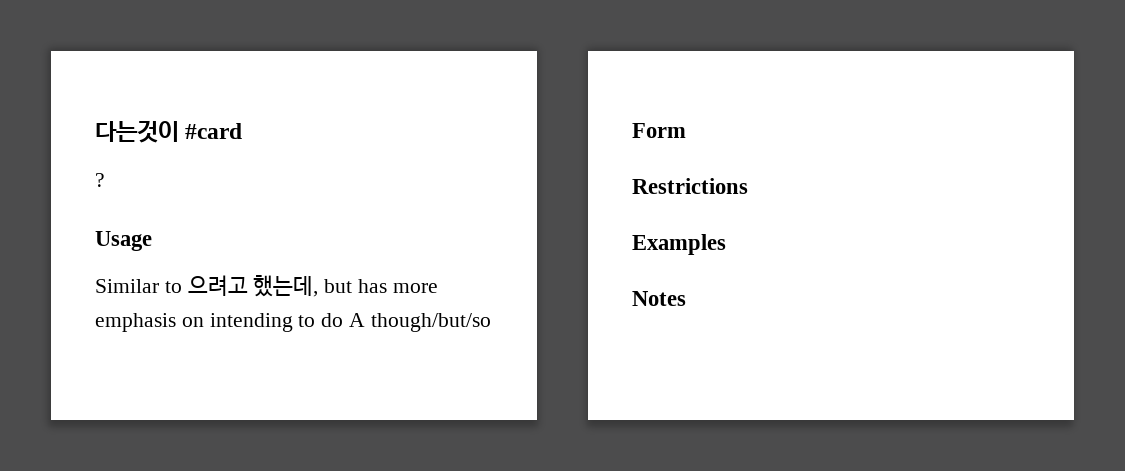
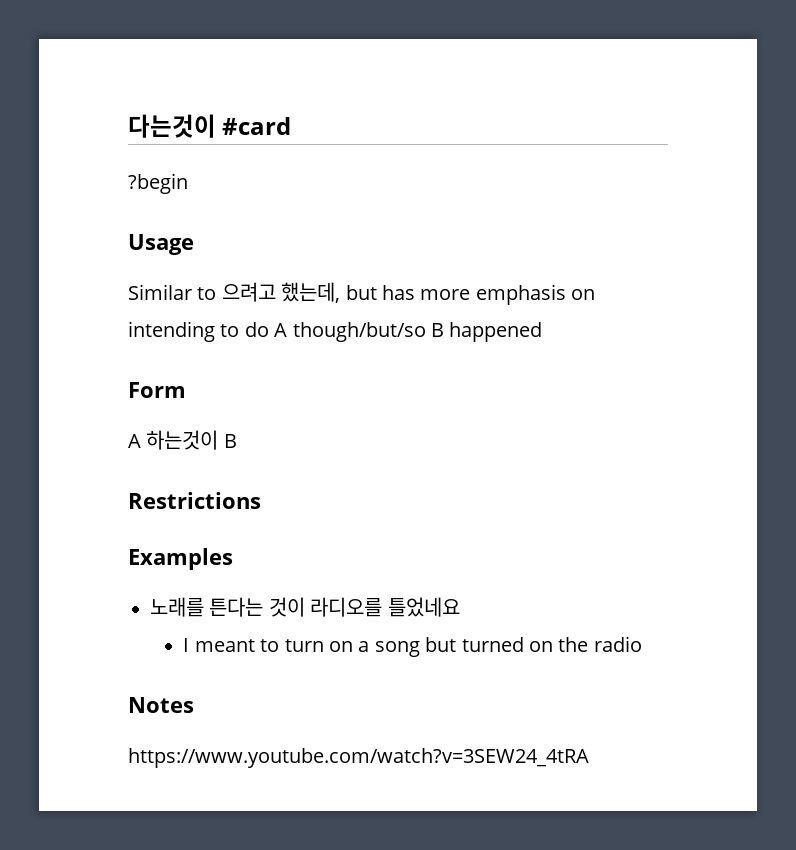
- ?
+ ?begin
- Similar to 으려고 했는데, but has more emphasis on intending to do A though/but/so
+ Similar to 으려고 했는데, but has more emphasis on intending to do A though/but/so B happened
+ A 하는것이 B
+ 노래를 튼다는 것이 라디오를 틀었네요
+ I meant to turn on a song but turned on the radio
+ https://www.youtube.com/watch?v=3SEW24_4tRA

